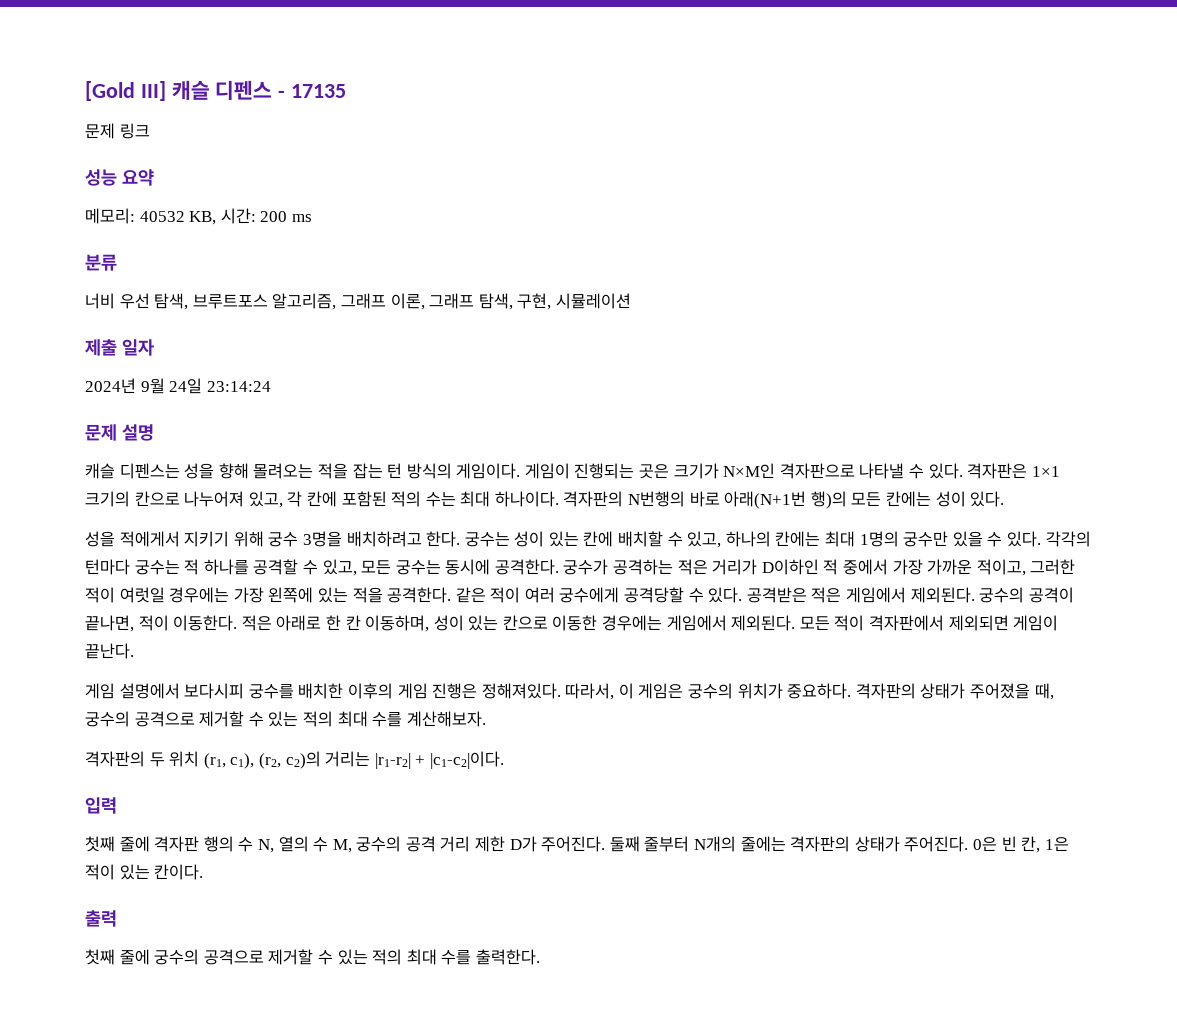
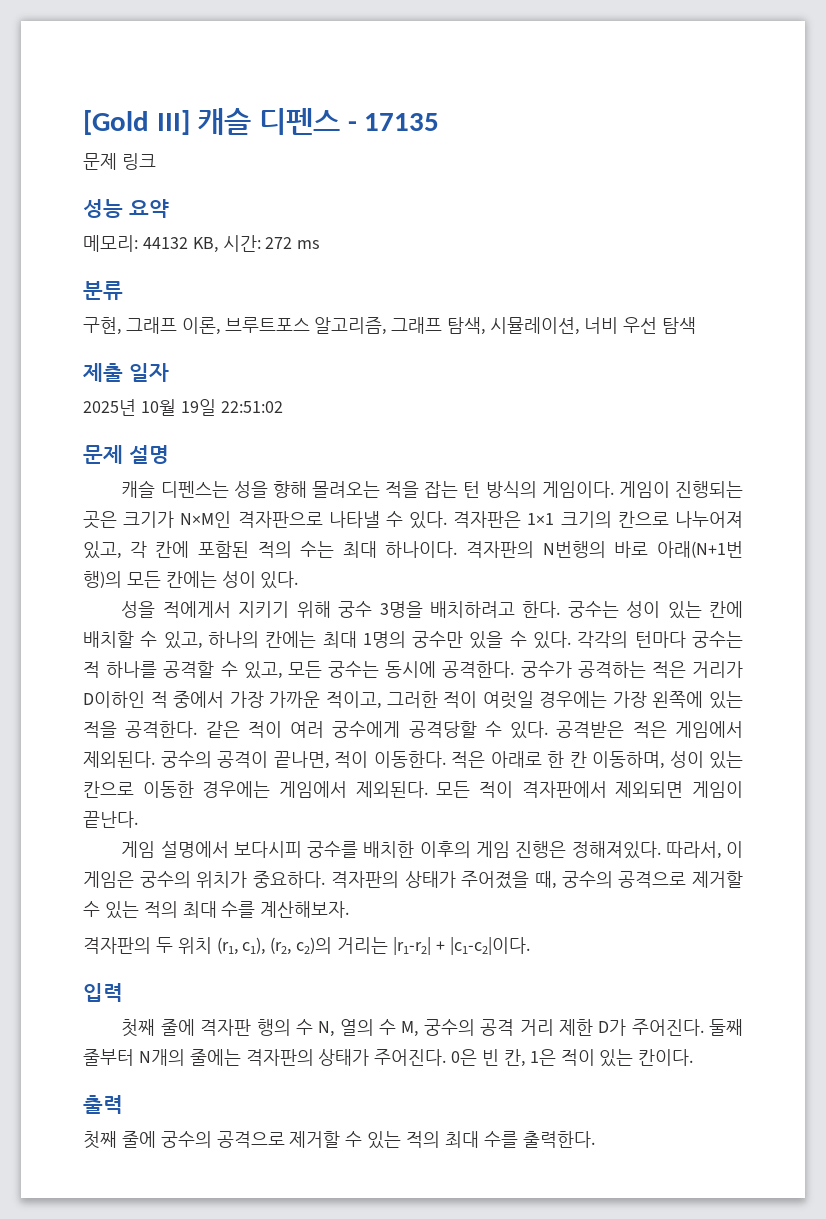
- 메모리: 40532 KB, 시간: 200 ms
+ 메모리: 44132 KB, 시간: 272 ms
- 너비 우선 탐색, 브루트포스 알고리즘, 그래프 이론, 그래프 탐색, 구현, 시뮬레이션
+ 구현, 그래프 이론, 브루트포스 알고리즘, 그래프 탐색, 시뮬레이션, 너비 우선 탐색
  제출 일자
- 2024년 9월 24일 23:14:24
+ 2025년 10월 19일 22:51:02

